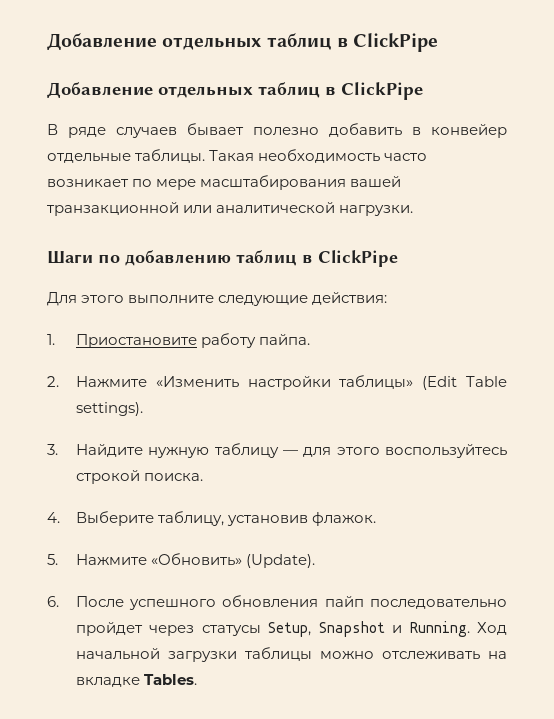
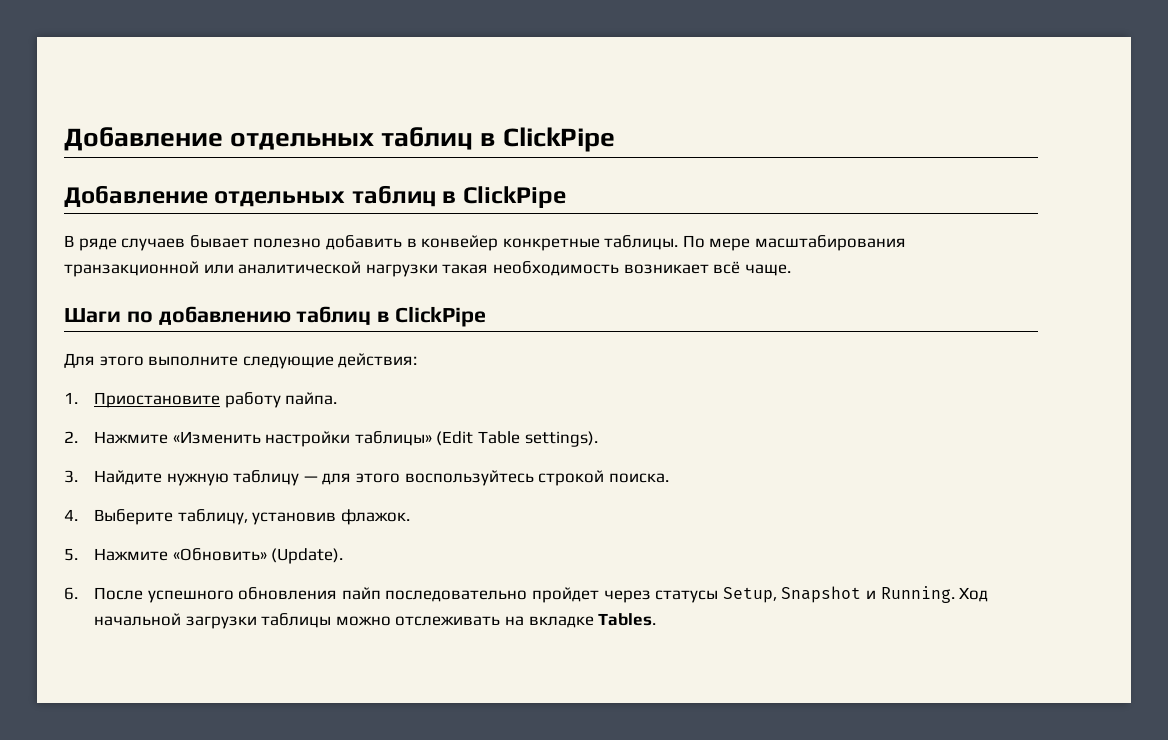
- В ряде случаев бывает полезно добавить в конвейер отдельные таблицы. Такая необходимость часто возникает по мере масштабирования вашей транзакционной или аналитической нагрузки.
+ В ряде случаев бывает полезно добавить в конвейер конкретные таблицы. По мере масштабирования транзакционной или аналитической нагрузки такая необходимость возникает всё чаще.

